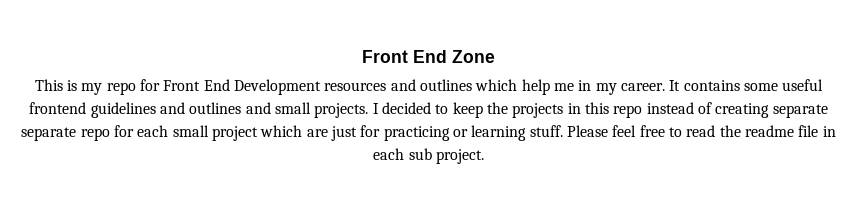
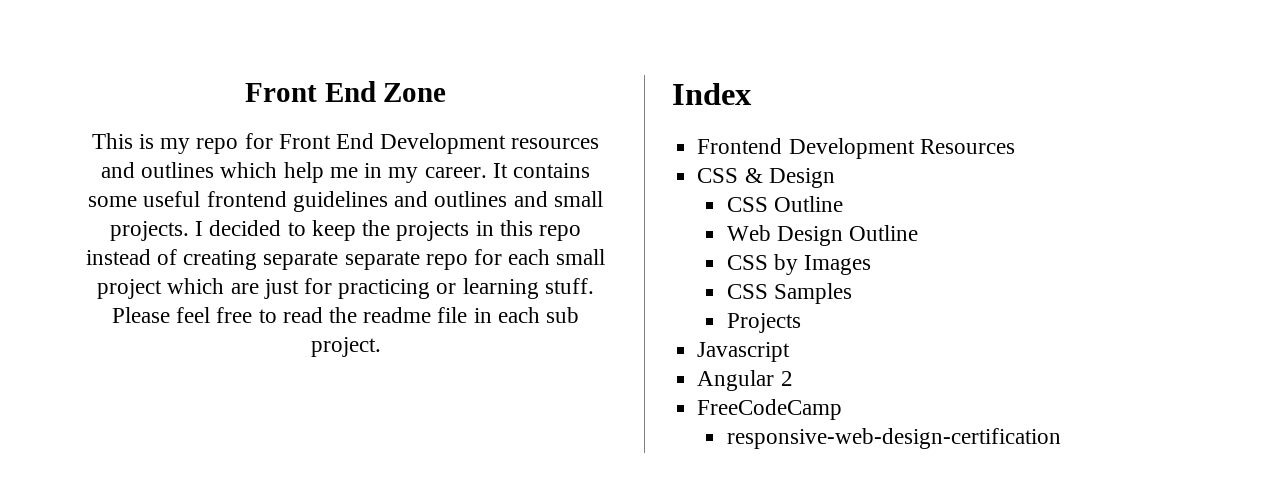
+ Index
+ Frontend Development Resources
+ CSS & Design
+ CSS Outline
+ Web Design Outline
+ CSS by Images
+ CSS Samples
+ Projects
+ Javascript
+ Angular 2
+ FreeCodeCamp
+ responsive-web-design-certification

